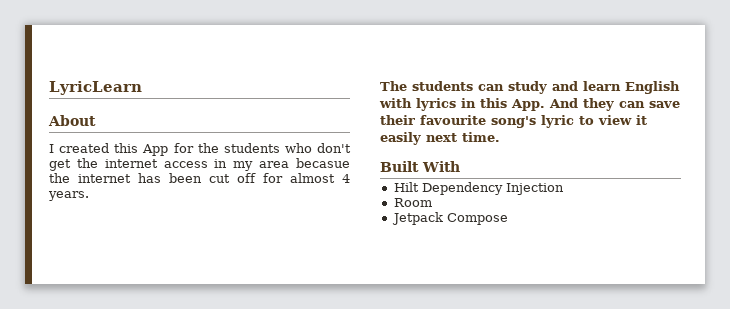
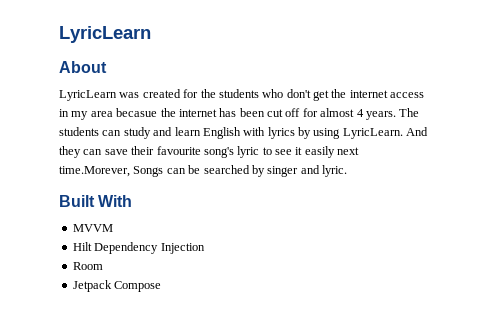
- I created this App for the students who don't get the internet access in my area becasue the internet has been cut off for almost 4 years.
- The students can study and learn English with lyrics in this App. And they can save their favourite song's lyric to view it easily next time.
+ LyricLearn was created for the students who don't get the internet access in my area becasue the internet has been cut off for almost 4 years. The students can study and learn English with lyrics by using LyricLearn. And they can save their favourite song's lyric to see it easily next time.Morever, Songs can be searched by singer and lyric.
+ MVVM

